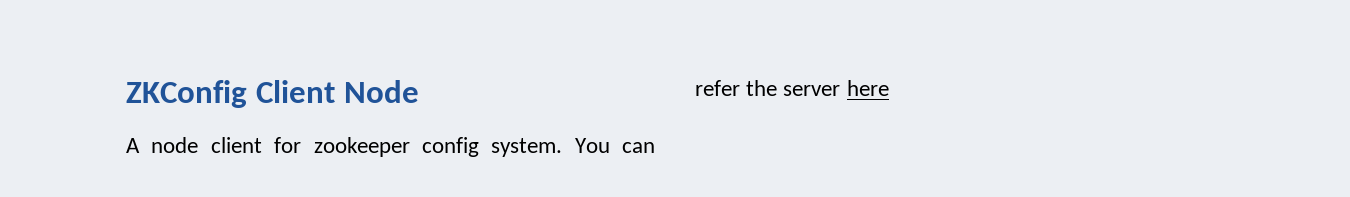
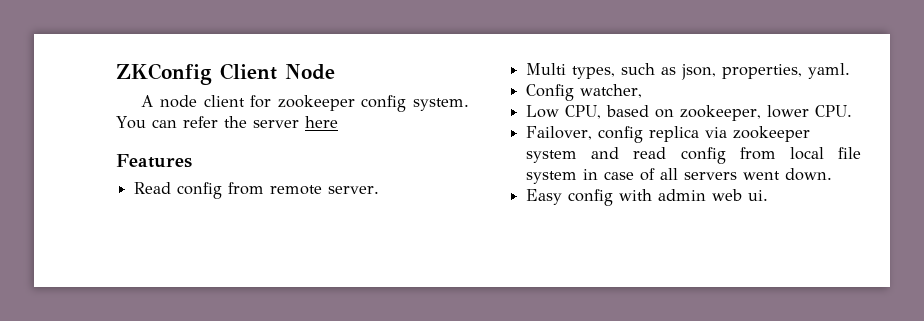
+ Features
+ Read config from remote server.
+ Multi types, such as json, properties, yaml.
+ Config watcher,
+ Low CPU, based on zookeeper, lower CPU.
+ Failover, config replica via zookeeper system and read config from local file system in case of all servers went down.
+ Easy config with admin web ui.

